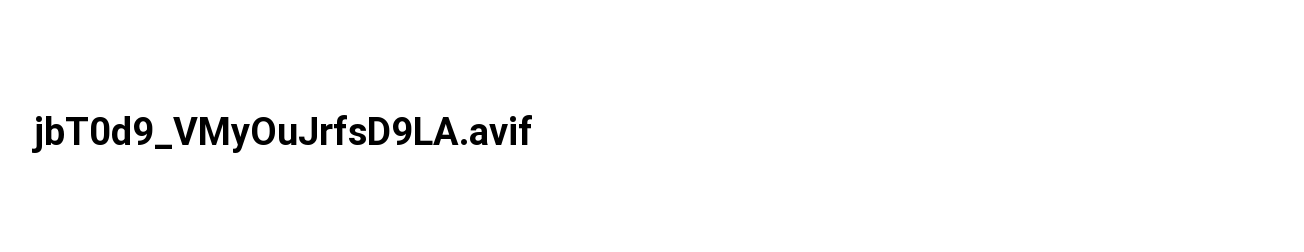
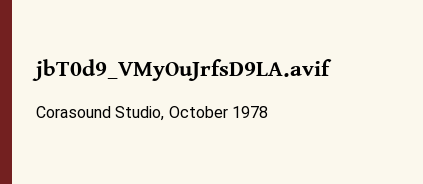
+ Corasound Studio, October 1978

